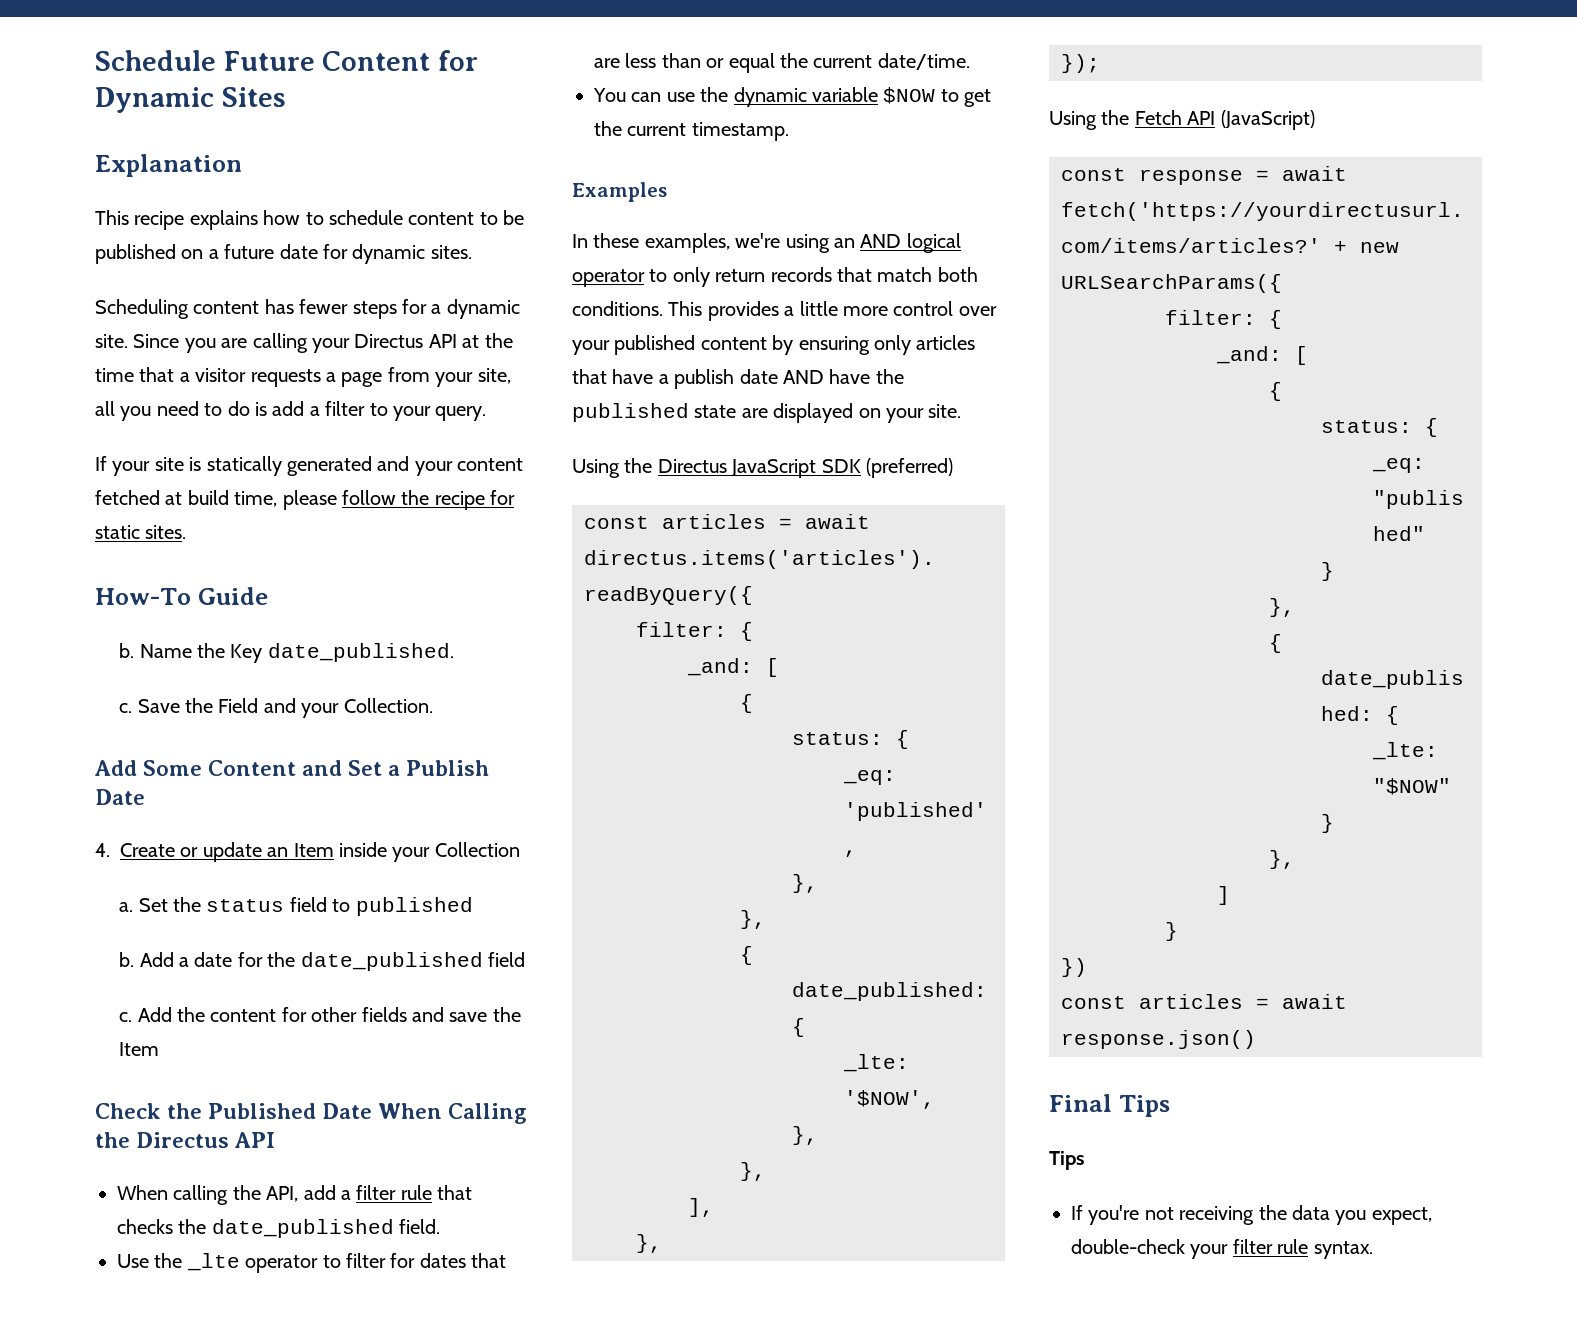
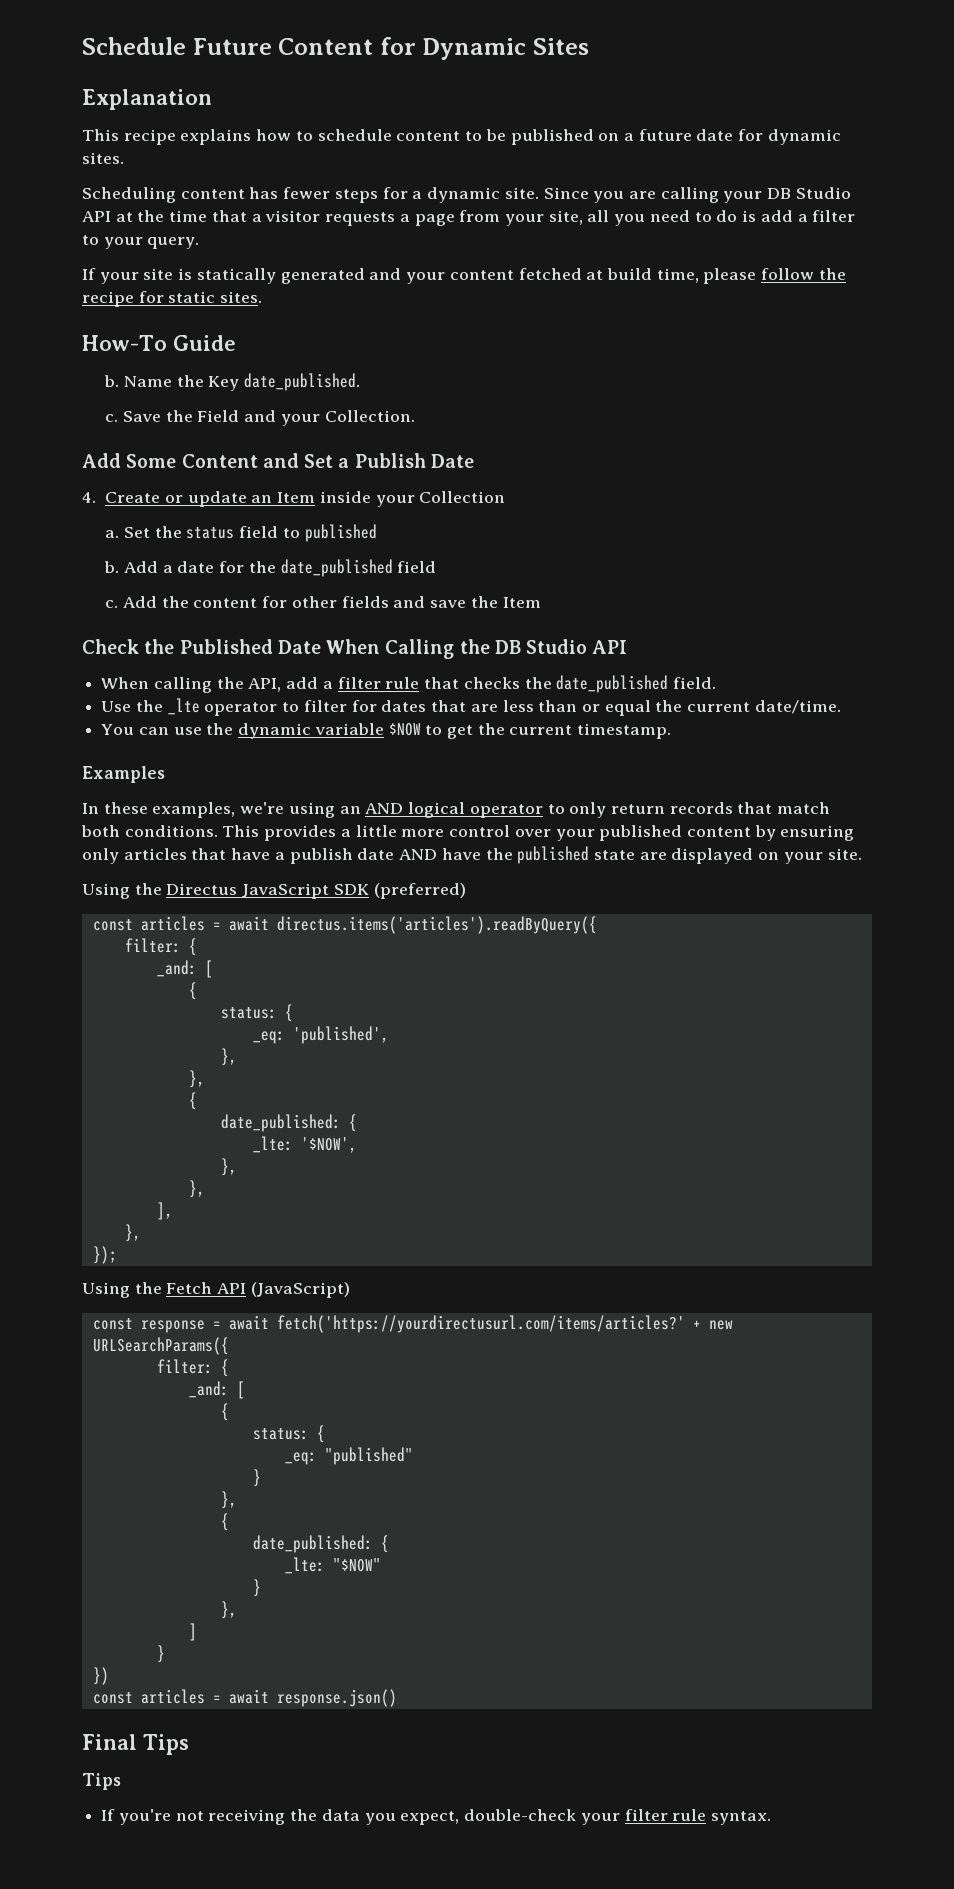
- Since you are calling your Directus API at the time that a visitor requests a page from your site, all you need to do is add a filter to your query.
+ Since you are calling your DB Studio API at the time that a visitor requests a page from your site, all you need to do is add a filter to your query.
- Check the Published Date When Calling the Directus API
+ Check the Published Date When Calling the DB Studio API

